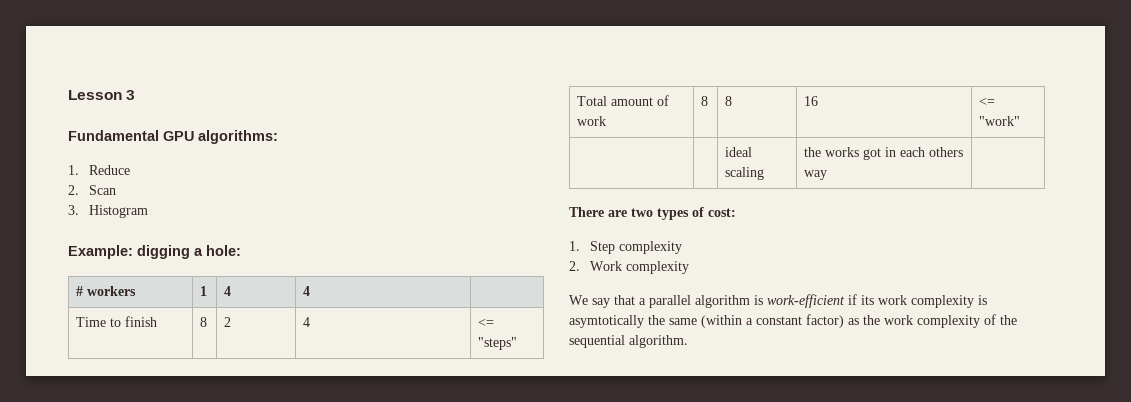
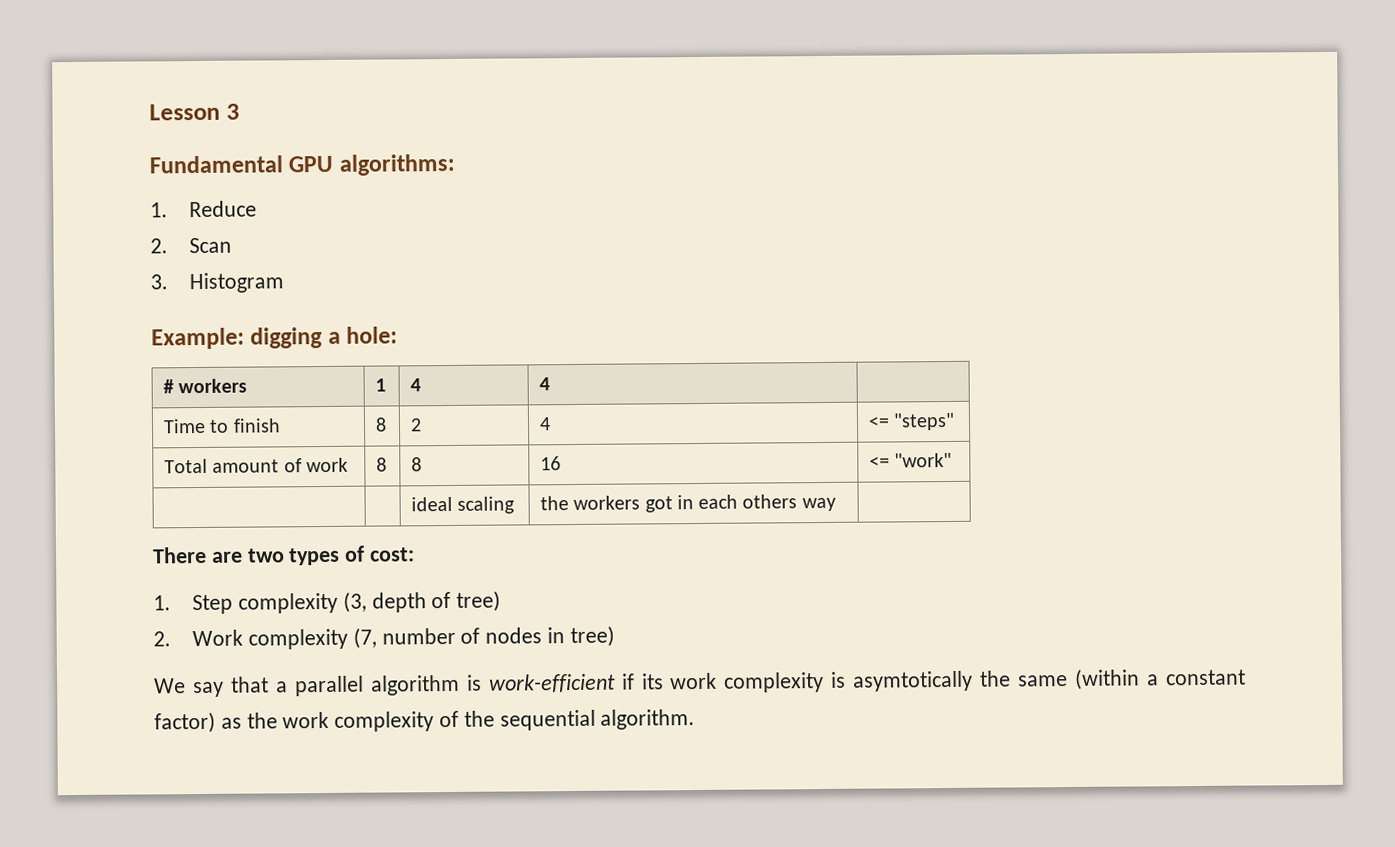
- | | ideal scaling | the works got in each others way |
+ | | ideal scaling | the workers got in each others way |
- 1. Step complexity
+ 1. Step complexity (3, depth of tree)
- 2. Work complexity
+ 2. Work complexity (7, number of nodes in tree)

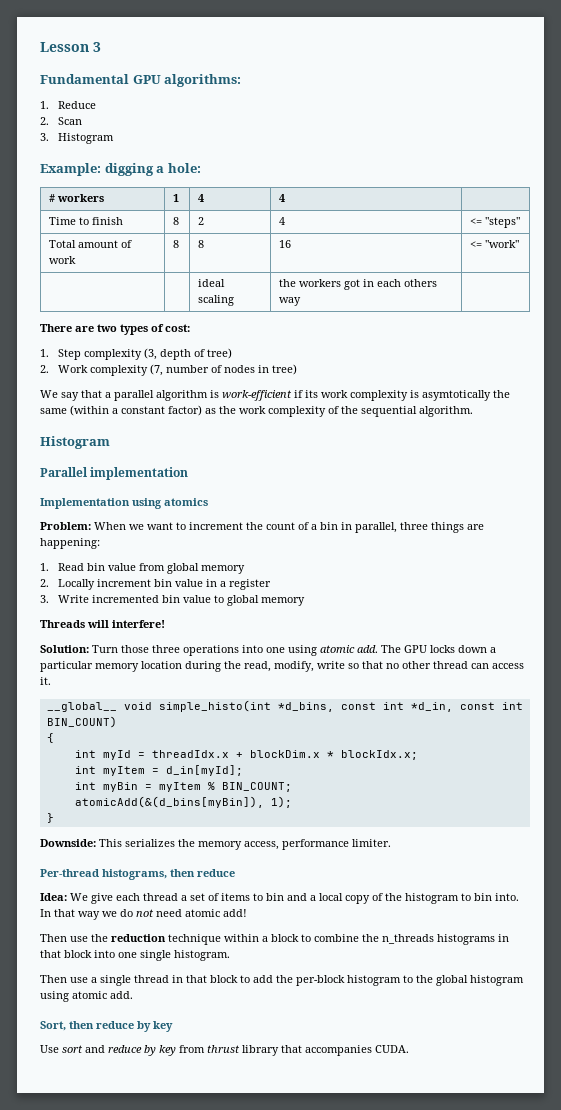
  We say that a parallel algorithm is work-efficient if its work complexity is asymtotically the same (within a constant factor) as the work complexity of the sequential algorithm.
+ Histogram
+ Parallel implementation
+ Implementation using atomics
+ Problem: When we want to increment the count of a bin in parallel, three things are happening:
+ 1. Read bin value from global memory
+ 2. Locally increment bin value in a register
+ 3. Write incremented bin value to global memory
+ Threads will interfere!
+ Solution: Turn those three operations into one using atomic add. The GPU locks down a particular memory location during the read, modify, write so that no other thread can access it.
+ __global__ void simple_histo(int *d_bins, const int *d_in, const int BIN_COUNT)
+ {
+ int myId = threadIdx.x + blockDim.x * blockIdx.x;
+ int myItem = d_in[myId];
+ int myBin = myItem % BIN_COUNT;
+ atomicAdd(&(d_bins[myBin]), 1);
+ }
+ Downside: This serializes the memory access, performance limiter.
+ Per-thread histograms, then reduce
+ Idea: We give each thread a set of items to bin and a local copy of the histogram to bin into. In that way we do not need atomic add!
+ Then use the reduction technique within a block to combine the n_threads histograms in that block into one single histogram.
+ Then use a single thread in that block to add the per-block histogram to the global histogram using atomic add.
+ Sort, then reduce by key
+ Use sort and reduce by key from thrust library that accompanies CUDA.

